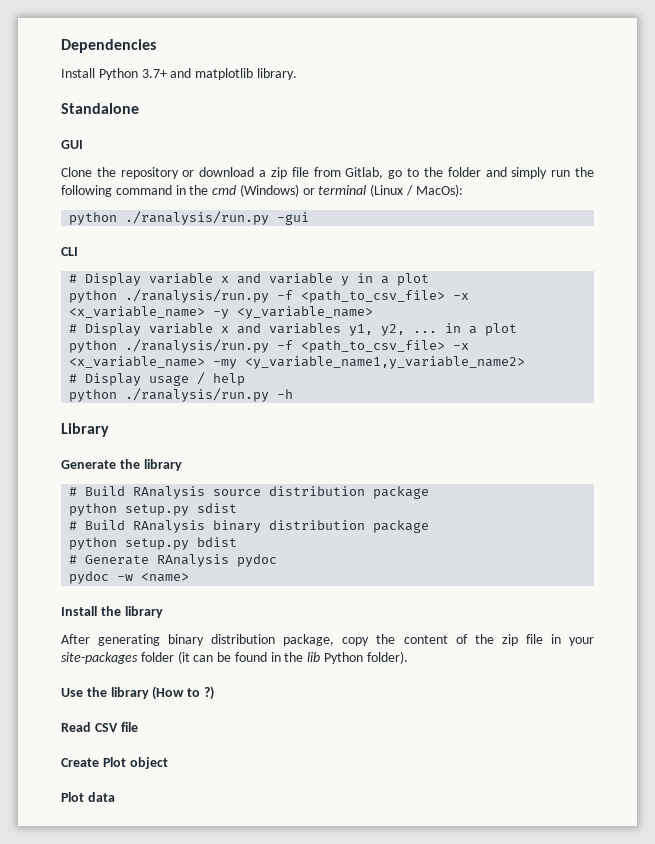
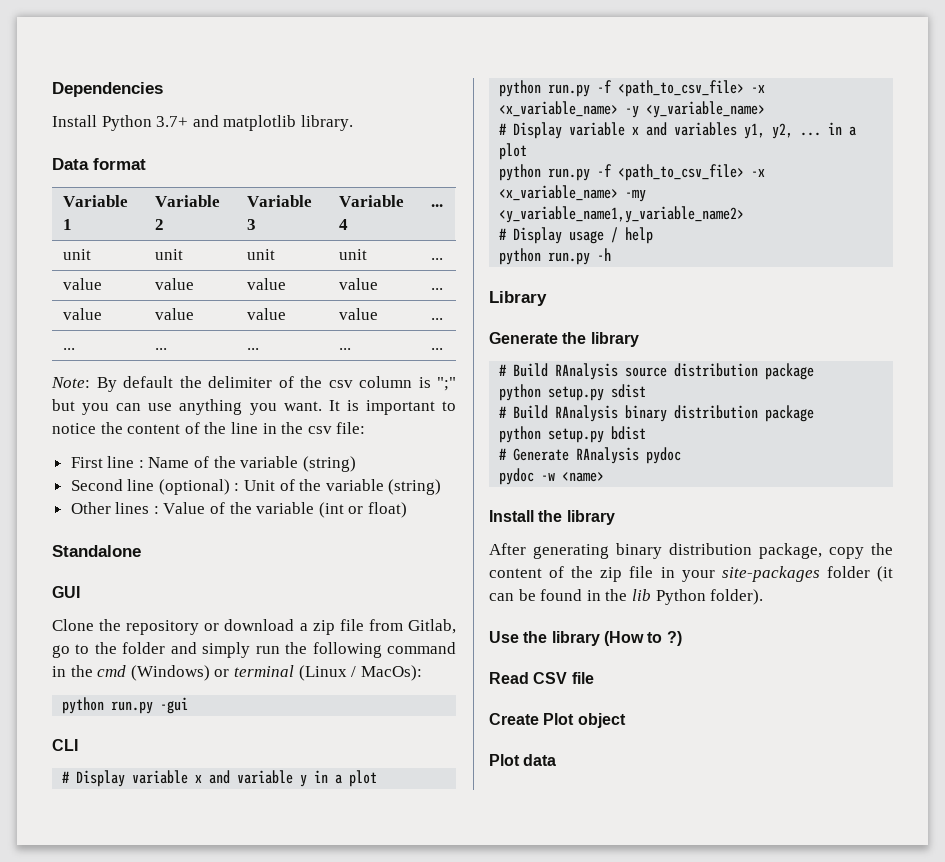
+ Data format
+ Variable 1 | Variable 2 | Variable 3 | Variable 4 | ...
+ unit | unit | unit | unit | ...
+ value | value | value | value | ...
+ value | value | value | value | ...
+ ... | ... | ... | ... | ...
+ Note: By default the delimiter of the csv column is ";" but you can use anything you want. It is important to notice the content of the line in the csv file:
+ First line : Name of the variable (string)
+ Second line (optional) : Unit of the variable (string)
+ Other lines : Value of the variable (int or float)
- python ./ranalysis/run.py -gui
+ python run.py -gui
- python ./ranalysis/run.py -f <path_to_csv_file> -x <x_variable_name> -y <y_variable_name>
+ python run.py -f <path_to_csv_file> -x <x_variable_name> -y <y_variable_name>
- python ./ranalysis/run.py -f <path_to_csv_file> -x <x_variable_name> -my <y_variable_name1,y_variable_name2>
+ python run.py -f <path_to_csv_file> -x <x_variable_name> -my <y_variable_name1,y_variable_name2>
- python ./ranalysis/run.py -h
+ python run.py -h

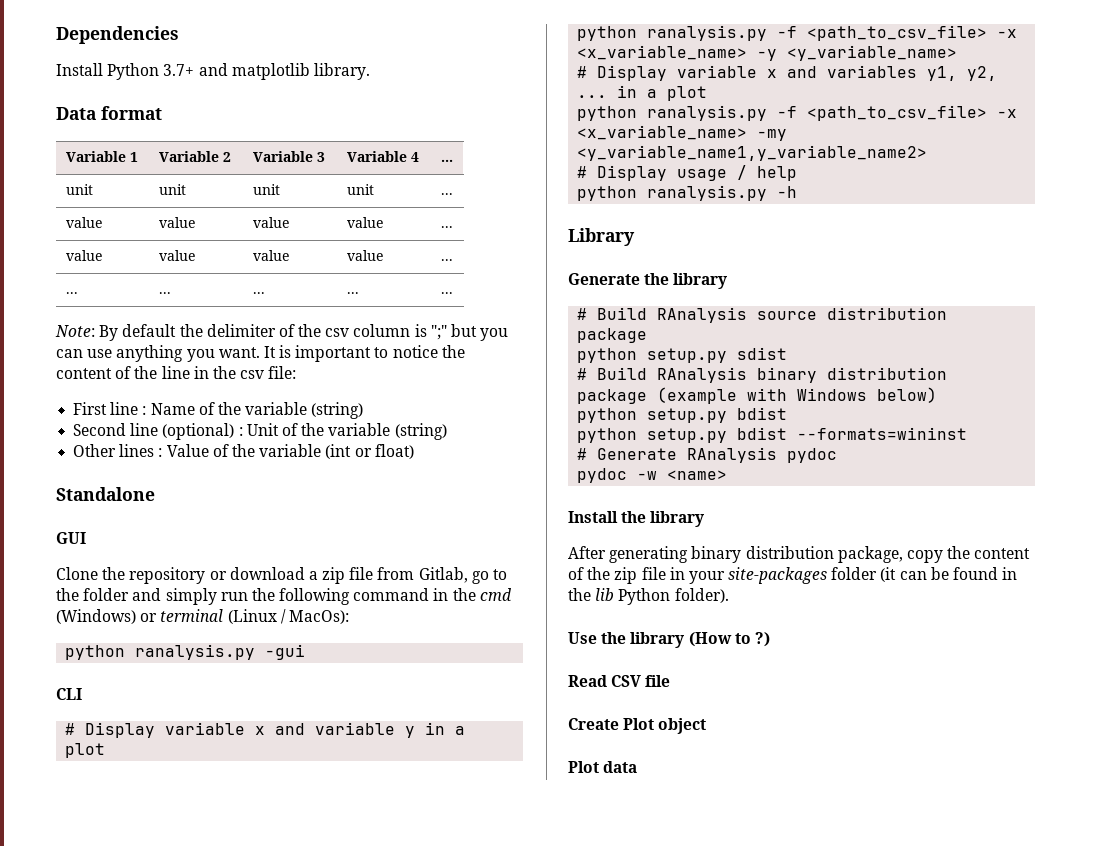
- python run.py -gui
+ python ranalysis.py -gui
- python run.py -f <path_to_csv_file> -x <x_variable_name> -y <y_variable_name>
+ python ranalysis.py -f <path_to_csv_file> -x <x_variable_name> -y <y_variable_name>
- python run.py -f <path_to_csv_file> -x <x_variable_name> -my <y_variable_name1,y_variable_name2>
+ python ranalysis.py -f <path_to_csv_file> -x <x_variable_name> -my <y_variable_name1,y_variable_name2>
- python run.py -h
+ python ranalysis.py -h
- # Build RAnalysis binary distribution package
+ # Build RAnalysis binary distribution package (example with Windows below)
  python setup.py bdist
+ python setup.py bdist --formats=wininst

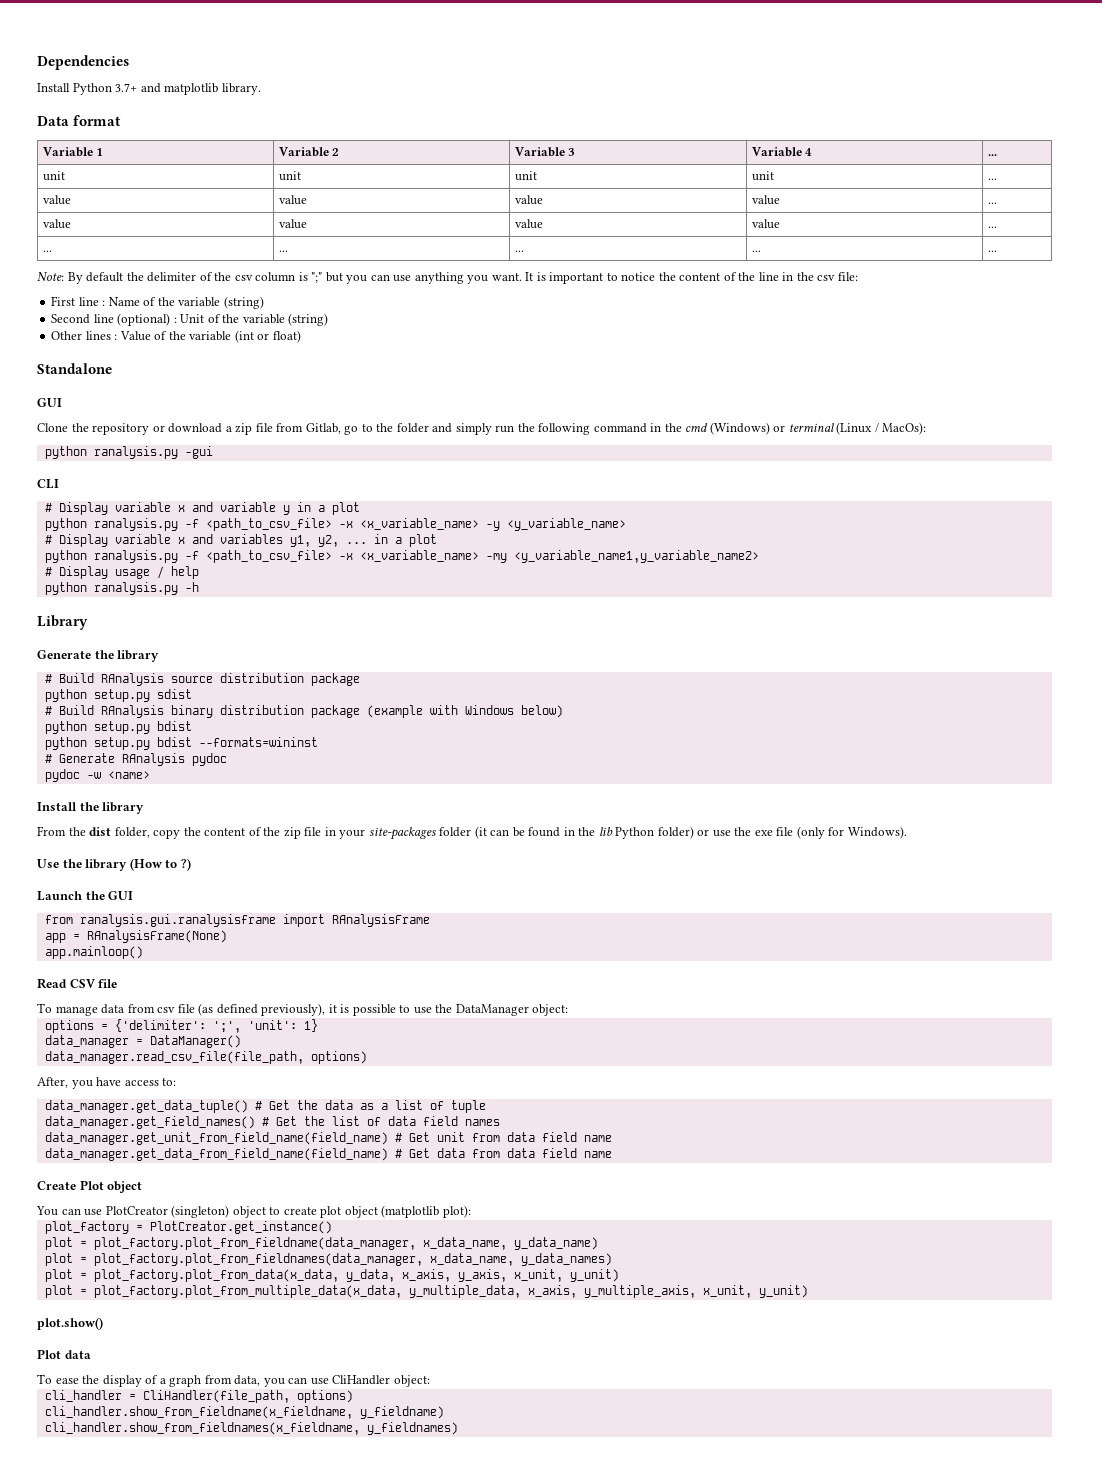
- After generating binary distribution package, copy the content of the zip file in your site-packages folder (it can be found in the lib Python folder).
+ From the dist folder, copy the content of the zip file in your site-packages folder (it can be found in the lib Python folder) or use the exe file (only for Windows).
+ Launch the GUI
+ from ranalysis.gui.ranalysisframe import RAnalysisFrame
+ app = RAnalysisFrame(None)
+ app.mainloop()
  Read CSV file
+ To manage data from csv file (as defined previously), it is possible to use the DataManager object:
+ options = {'delimiter': ';', 'unit': 1}
+ data_manager = DataManager()
+ data_manager.read_csv_file(file_path, options)
+ After, you have access to:
+ data_manager.get_data_tuple() # Get the data as a list of tuple
+ data_manager.get_field_names() # Get the list of data field names
+ data_manager.get_unit_from_field_name(field_name) # Get unit from data field name
+ data_manager.get_data_from_field_name(field_name) # Get data from data field name
  Create Plot object
+ You can use PlotCreator (singleton) object to create plot object (matplotlib plot):
+ plot_factory = PlotCreator.get_instance()
+ plot = plot_factory.plot_from_fieldname(data_manager, x_data_name, y_data_name)
+ plot = plot_factory.plot_from_fieldnames(data_manager, x_data_name, y_data_names)
+ plot = plot_factory.plot_from_data(x_data, y_data, x_axis, y_axis, x_unit, y_unit)
+ plot = plot_factory.plot_from_multiple_data(x_data, y_multiple_data, x_axis, y_multiple_axis, x_unit, y_unit)
+ plot.show()
  Plot data
+ To ease the display of a graph from data, you can use CliHandler object:
+ cli_handler = CliHandler(file_path, options)
+ cli_handler.show_from_fieldname(x_fieldname, y_fieldname)
+ cli_handler.show_from_fieldnames(x_fieldname, y_fieldnames)

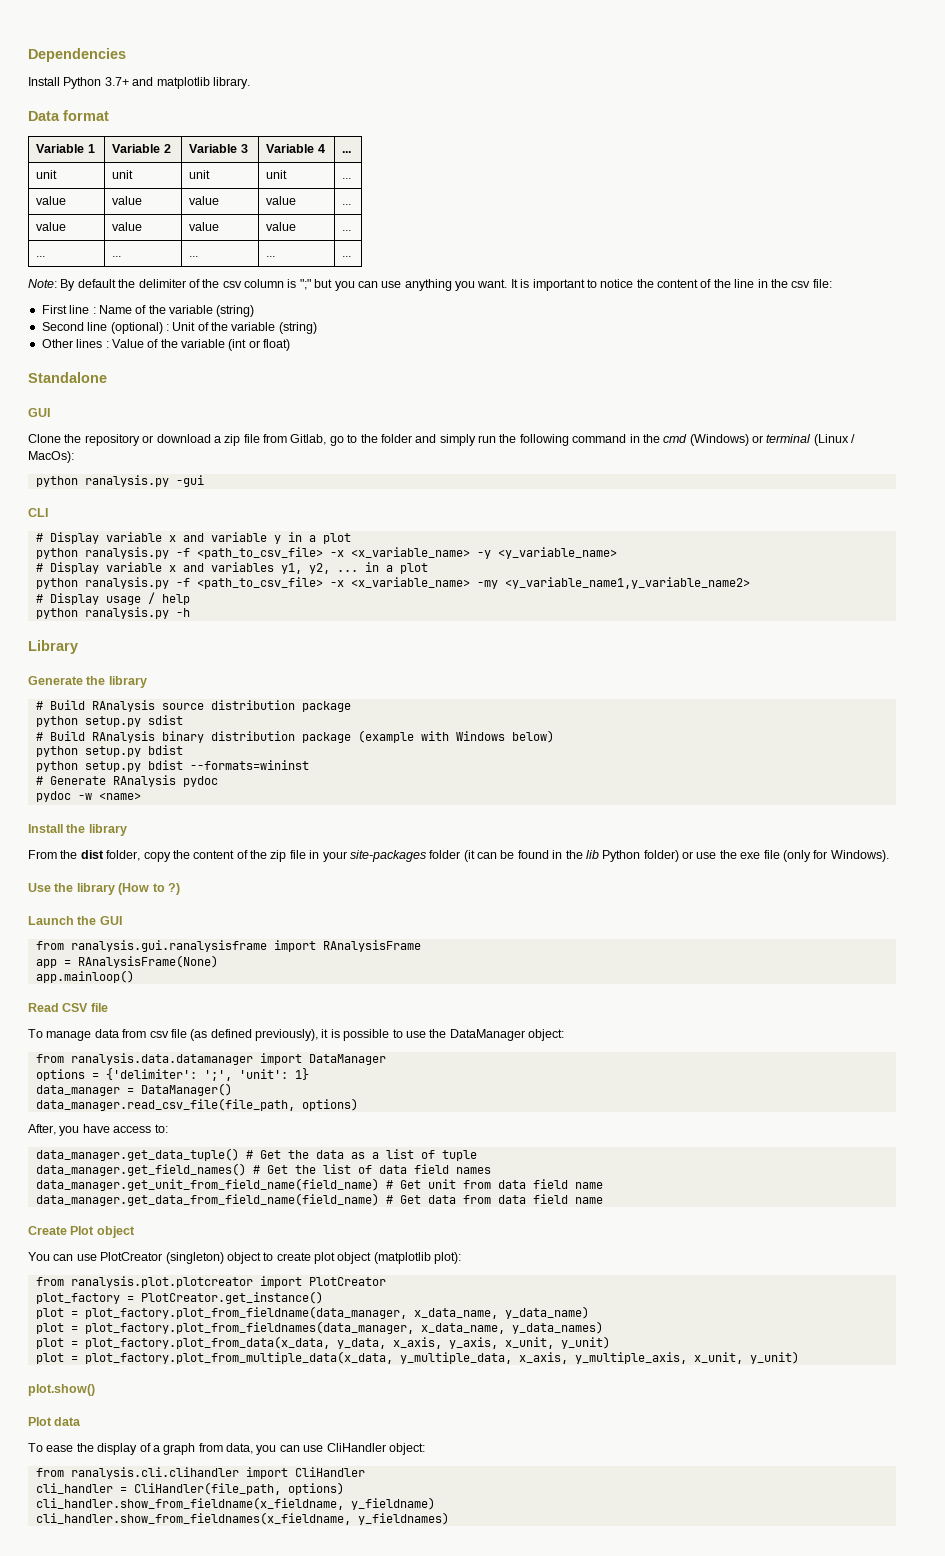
+ from ranalysis.data.datamanager import DataManager
+ from ranalysis.plot.plotcreator import PlotCreator
+ from ranalysis.cli.clihandler import CliHandler

